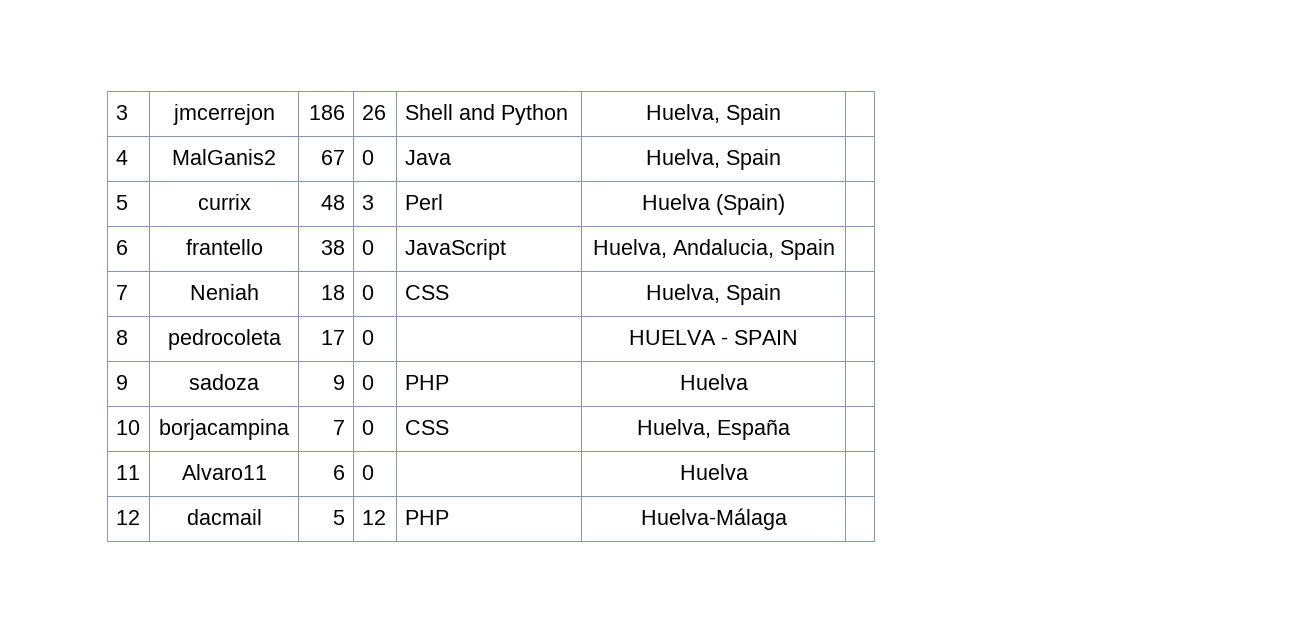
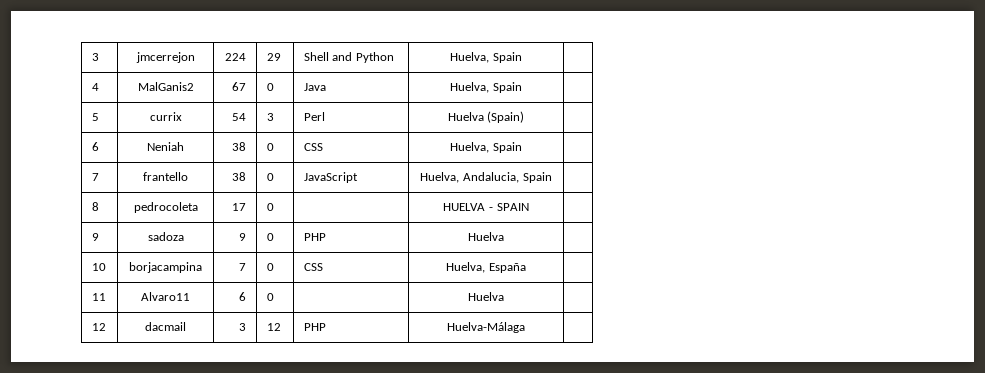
- 3 | jmcerrejon | 186 | 26 | Shell and Python | Huelva, Spain |
+ 3 | jmcerrejon | 224 | 29 | Shell and Python | Huelva, Spain |
- 5 | currix | 48 | 3 | Perl | Huelva (Spain) |
+ 5 | currix | 54 | 3 | Perl | Huelva (Spain) |
- 6 | frantello | 38 | 0 | JavaScript | Huelva, Andalucia, Spain |
+ 6 | Neniah | 38 | 0 | CSS | Huelva, Spain |
+ 7 | frantello | 38 | 0 | JavaScript | Huelva, Andalucia, Spain |
- 7 | Neniah | 18 | 0 | CSS | Huelva, Spain |
- 12 | dacmail | 5 | 12 | PHP | Huelva-Málaga |
+ 12 | dacmail | 3 | 12 | PHP | Huelva-Málaga |

